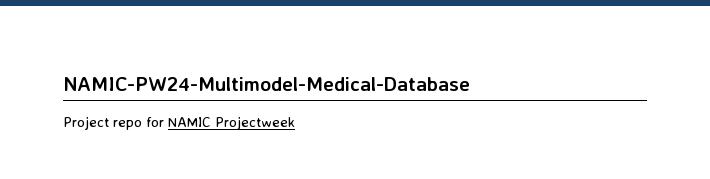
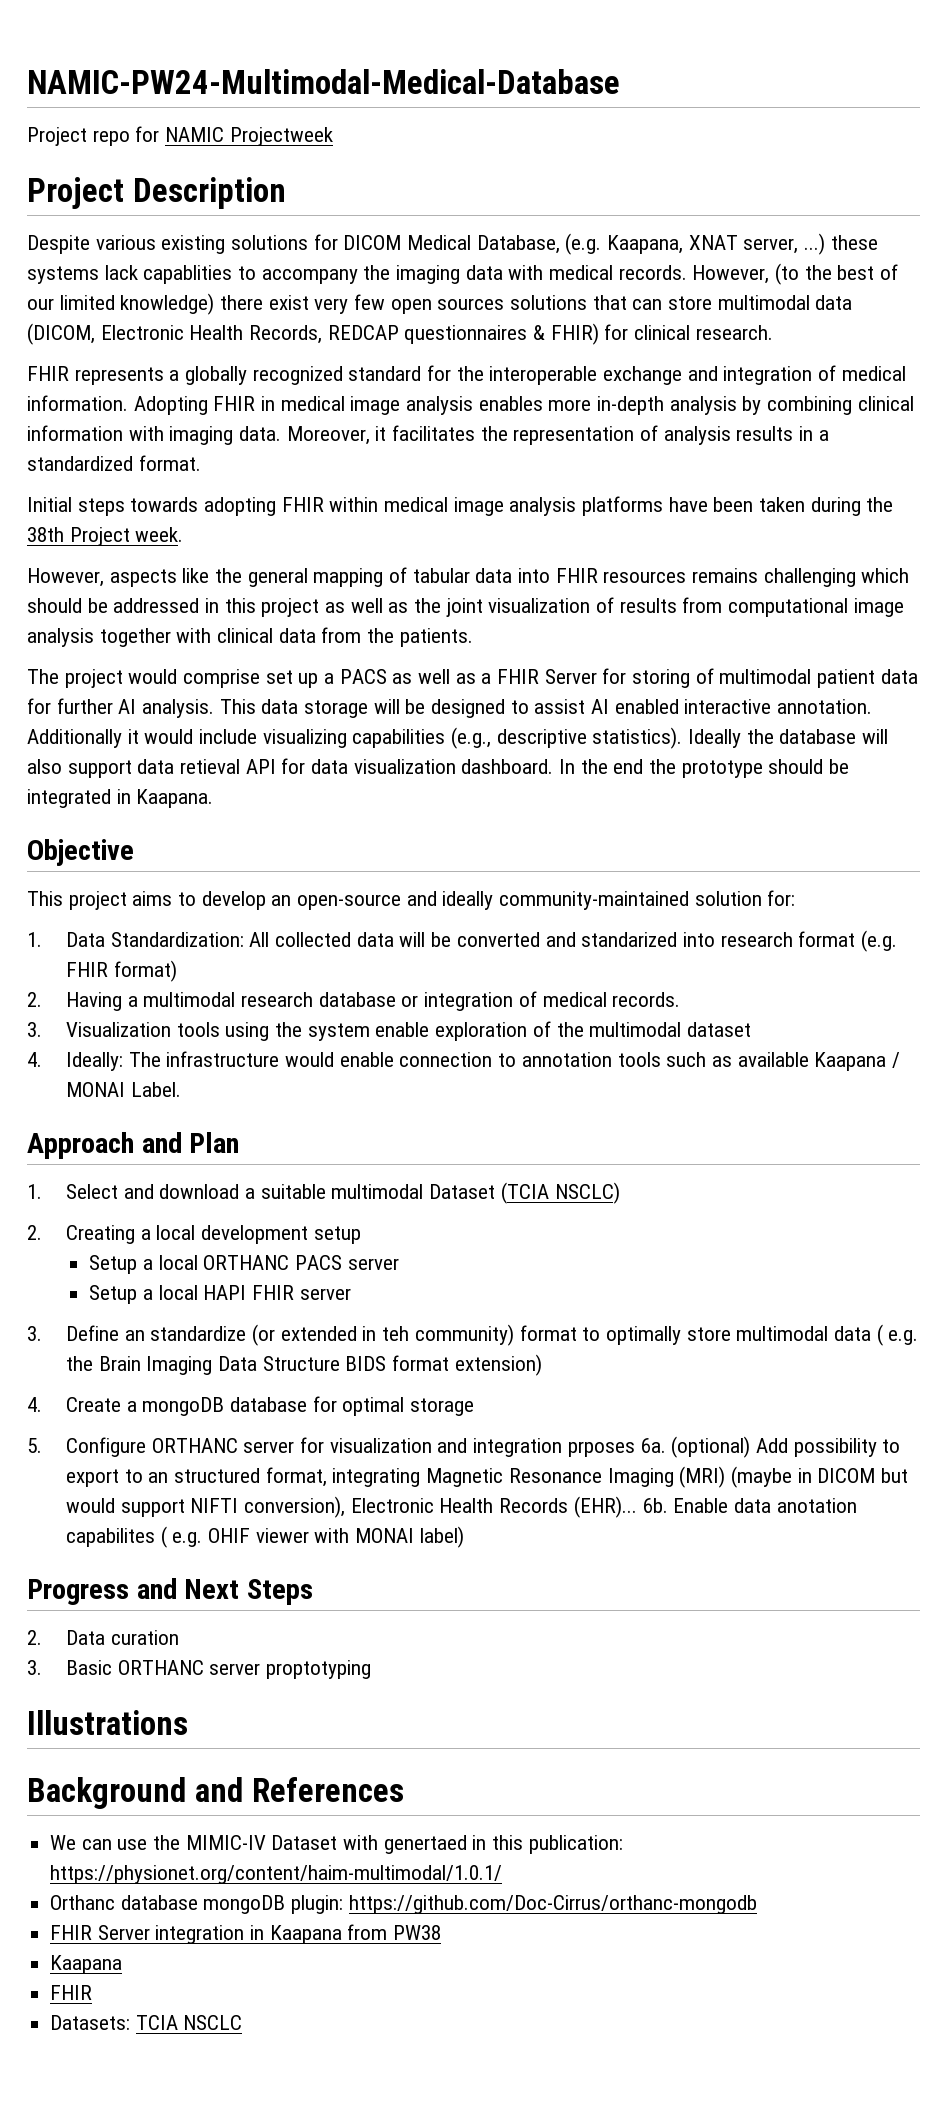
- NAMIC-PW24-Multimodel-Medical-Database
+ NAMIC-PW24-Multimodal-Medical-Database
+ Project Description
+ Despite various existing solutions for DICOM Medical Database, (e.g. Kaapana, XNAT server, ...) these systems lack capablities to accompany the imaging data with medical records. However, (to the best of our limited knowledge) there exist very few open sources solutions that can store multimodal data (DICOM, Electronic Health Records, REDCAP questionnaires & FHIR) for clinical research.
+ FHIR represents a globally recognized standard for the interoperable exchange and integration of medical information. Adopting FHIR in medical image analysis enables more in-depth analysis by combining clinical information with imaging data. Moreover, it facilitates the representation of analysis results in a standardized format.
+ Initial steps towards adopting FHIR within medical image analysis platforms have been taken during the 38th Project week.
+ However, aspects like the general mapping of tabular data into FHIR resources remains challenging which should be addressed in this project as well as the joint visualization of results from computational image analysis together with clinical data from the patients.
+ The project would comprise set up a PACS as well as a FHIR Server for storing of multimodal patient data for further AI analysis. This data storage will be designed to assist AI enabled interactive annotation. Additionally it would include visualizing capabilities (e.g., descriptive statistics). Ideally the database will also support data retieval API for data visualization dashboard. In the end the prototype should be integrated in Kaapana.
+ Objective
+ This project aims to develop an open-source and ideally community-maintained solution for:
+ 1. Data Standardization: All collected data will be converted and standarized into research format (e.g. FHIR format)
+ 2. Having a multimodal research database or integration of medical records.
+ 3. Visualization tools using the system enable exploration of the multimodal dataset
+ 4. Ideally: The infrastructure would enable connection to annotation tools such as available Kaapana / MONAI Label.
+ Approach and Plan
+ 1. Select and download a suitable multimodal Dataset (TCIA NSCLC)
+ 2. Creating a local development setup
+ Setup a local ORTHANC PACS server
+ Setup a local HAPI FHIR server
+ 3. Define an standardize (or extended in teh community) format to optimally store multimodal data ( e.g. the Brain Imaging Data Structure BIDS format extension)
+ 4. Create a mongoDB database for optimal storage
+ 5. Configure ORTHANC server for visualization and integration prposes 6a. (optional) Add possibility to export to an structured format, integrating Magnetic Resonance Imaging (MRI) (maybe in DICOM but would support NIFTI conversion), Electronic Health Records (EHR)... 6b. Enable data anotation capabilites ( e.g. OHIF viewer with MONAI label)
+ Progress and Next Steps
+ 2. Data curation
+ 3. Basic ORTHANC server proptotyping
+ Illustrations
+ Background and References
+ We can use the MIMIC-IV Dataset with genertaed in this publication: https://physionet.org/content/haim-multimodal/1.0.1/
+ Orthanc database mongoDB plugin: https://github.com/Doc-Cirrus/orthanc-mongodb
+ FHIR Server integration in Kaapana from PW38
+ Kaapana
+ FHIR
+ Datasets: TCIA NSCLC

